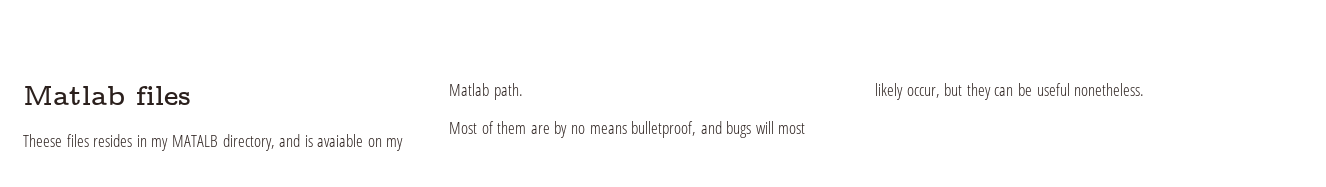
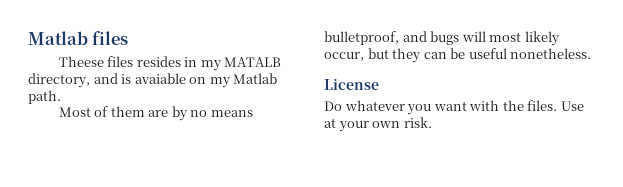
+ License
+ Do whatever you want with the files. Use at your own risk.

